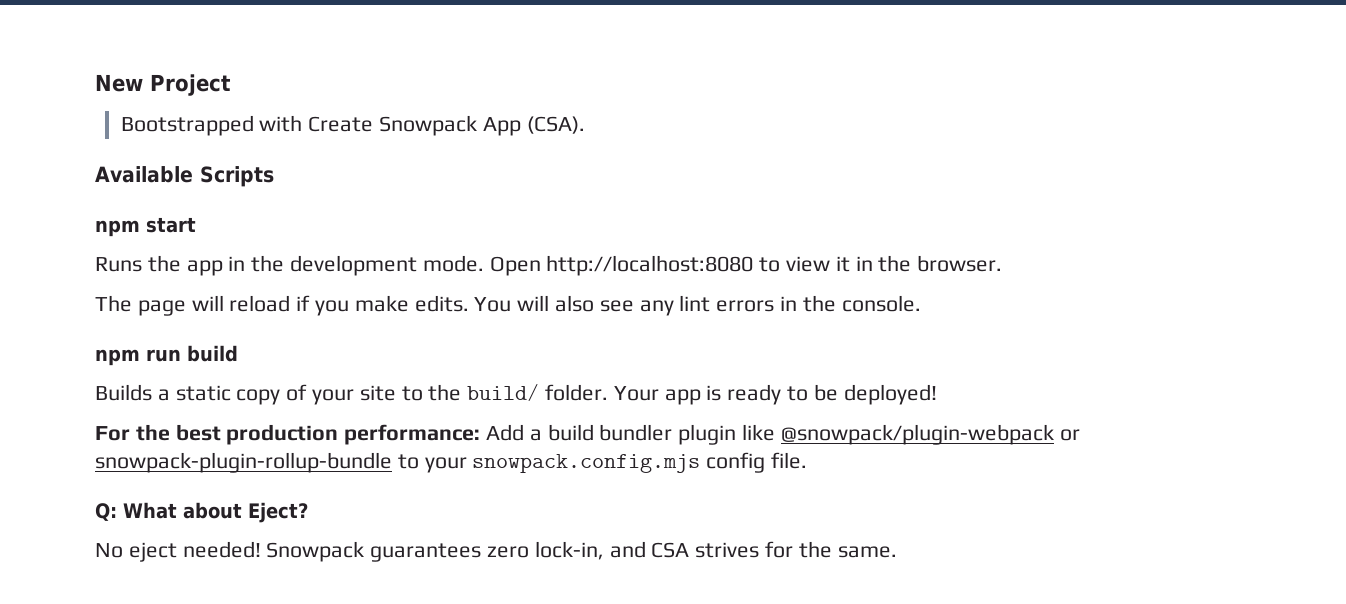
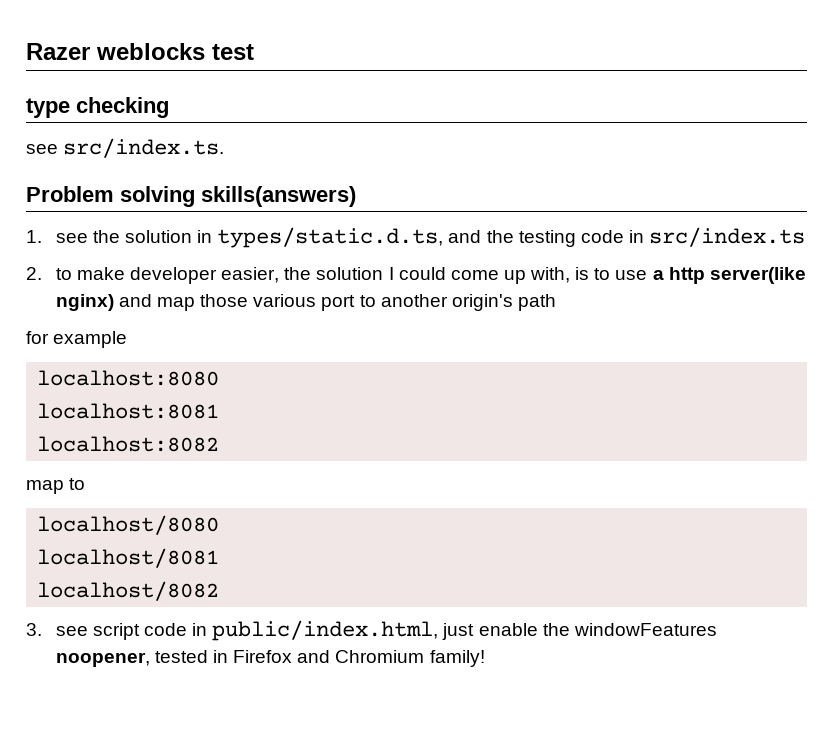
- New Project
- Bootstrapped with Create Snowpack App (CSA).
- Available Scripts
- npm start
- Runs the app in the development mode. Open http://localhost:8080 to view it in the browser.
- The page will reload if you make edits. You will also see any lint errors in the console.
- npm run build
- Builds a static copy of your site to the build/ folder. Your app is ready to be deployed!
- For the best production performance: Add a build bundler plugin like @snowpack/plugin-webpack or snowpack-plugin-rollup-bundle to your snowpack.config.mjs config file.
- Q: What about Eject?
- No eject needed! Snowpack guarantees zero lock-in, and CSA strives for the same.
+ Razer weblocks test
+ type checking
+ see src/index.ts.
+ Problem solving skills(answers)
+ 1. see the solution in types/static.d.ts, and the testing code in src/index.ts
+ 2. to make developer easier, the solution I could come up with, is to use a http server(like nginx) and map those various port to another origin's path
+ for example
+ localhost:8080
+ localhost:8081
+ localhost:8082
+ map to
+ localhost/8080
+ localhost/8081
+ localhost/8082
+ 3. see script code in public/index.html, just enable the windowFeatures noopener, tested in Firefox and Chromium family!

